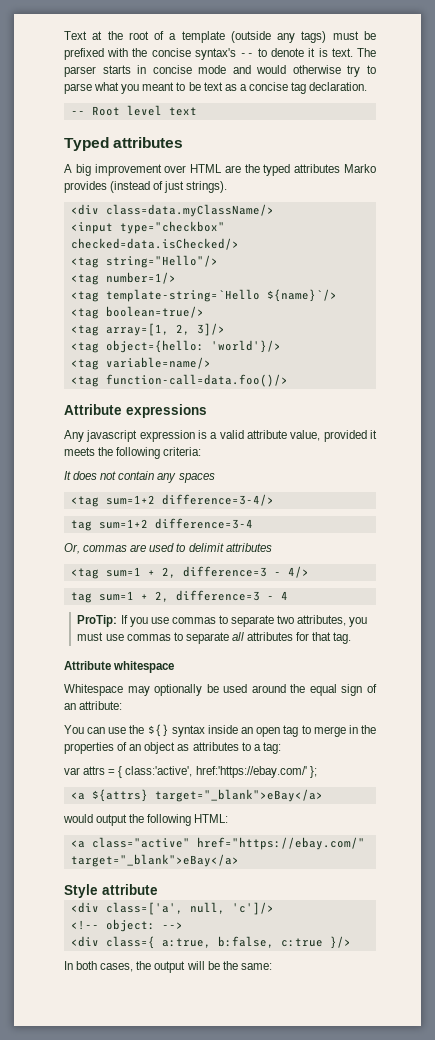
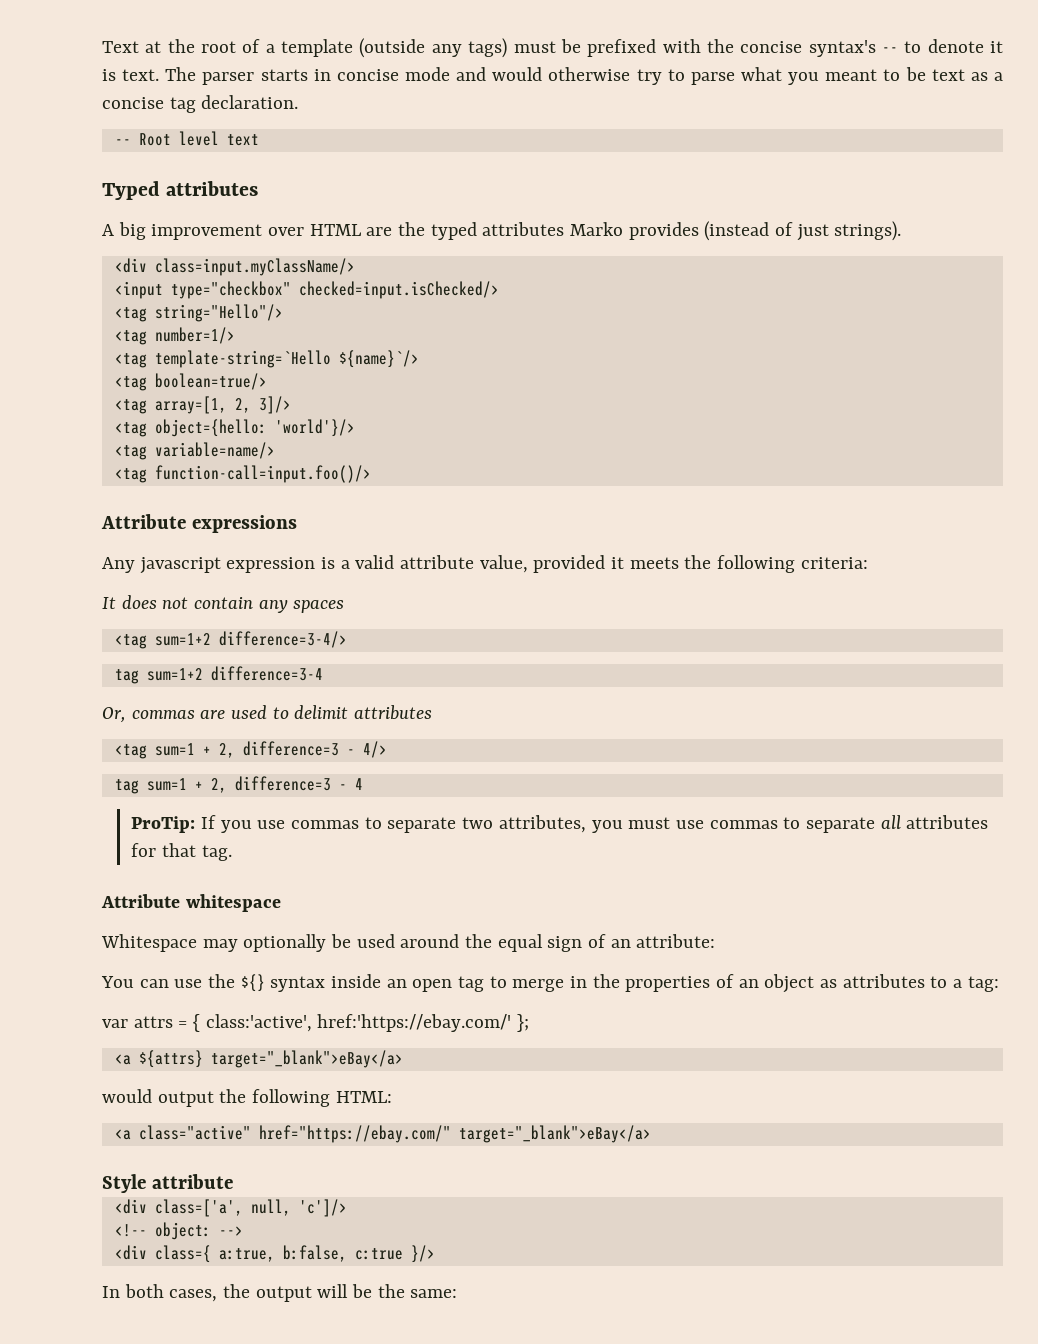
- <div class=data.myClassName/>
+ <div class=input.myClassName/>
- <input type="checkbox" checked=data.isChecked/>
+ <input type="checkbox" checked=input.isChecked/>
- <tag function-call=data.foo()/>
+ <tag function-call=input.foo()/>

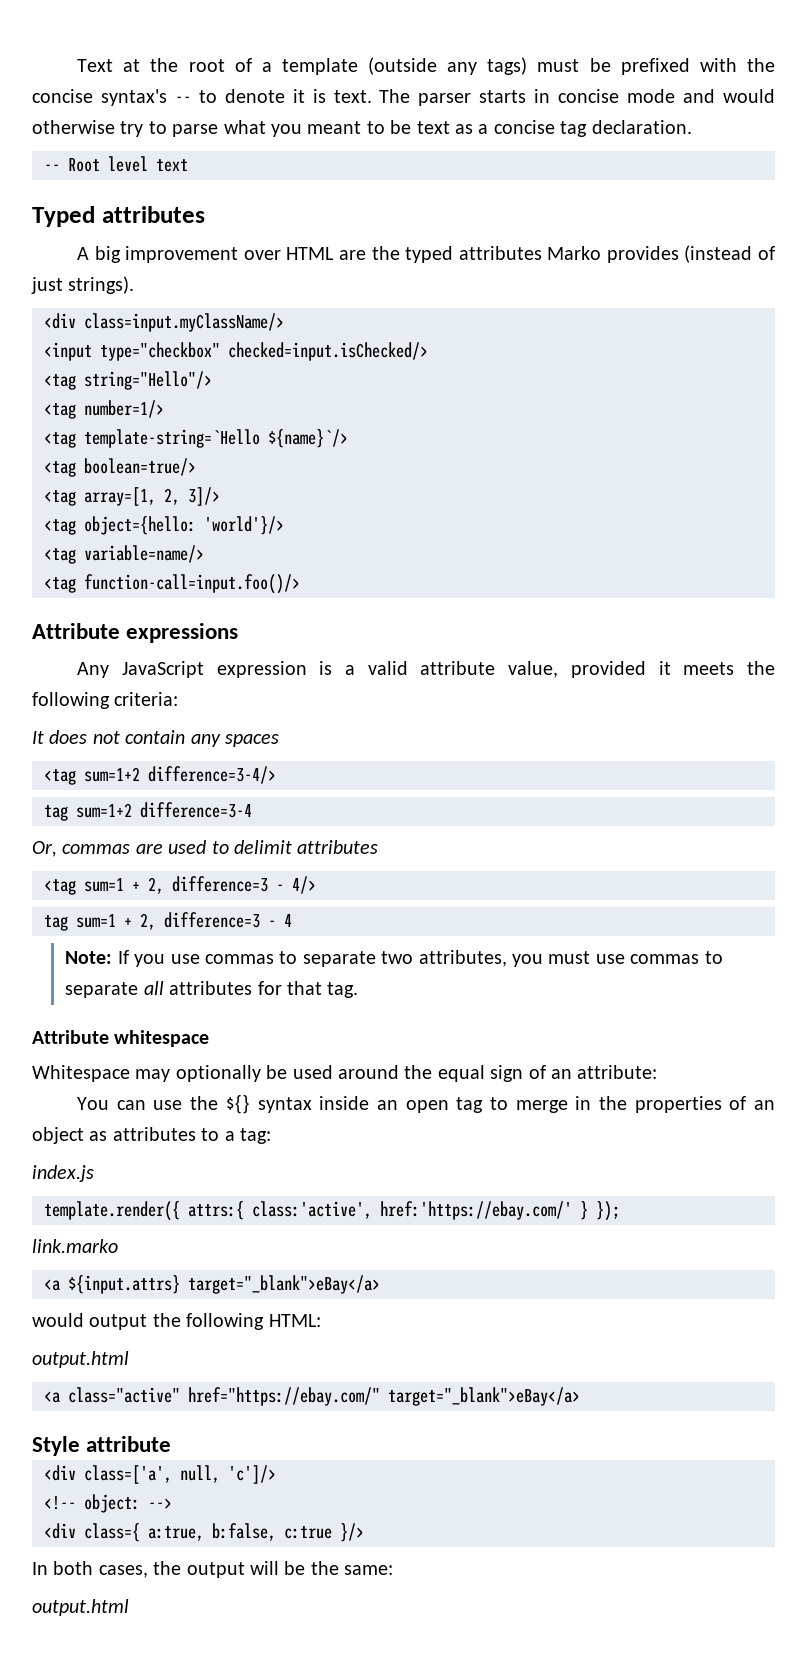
- Any javascript expression is a valid attribute value, provided it meets the following criteria:
+ Any JavaScript expression is a valid attribute value, provided it meets the following criteria:
- ProTip: If you use commas to separate two attributes, you must use commas to separate all attributes for that tag.
+ Note: If you use commas to separate two attributes, you must use commas to separate all attributes for that tag.
- var attrs = { class:'active', href:'https://ebay.com/' };
- <a ${attrs} target="_blank">eBay</a>
+ index.js
+ template.render({ attrs:{ class:'active', href:'https://ebay.com/' } });
+ link.marko
+ <a ${input.attrs} target="_blank">eBay</a>
  would output the following HTML:
+ output.html
  In both cases, the output will be the same:
+ output.html

